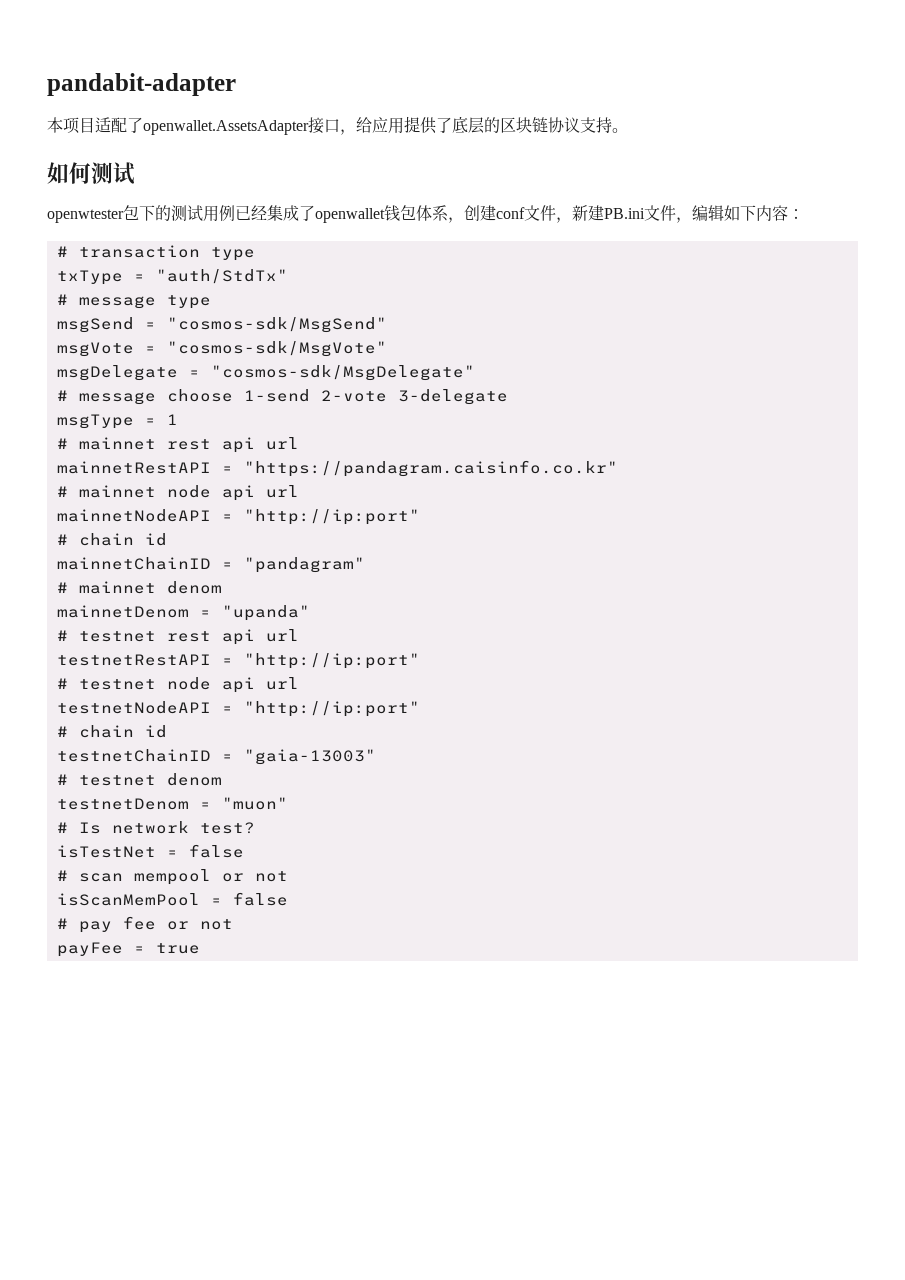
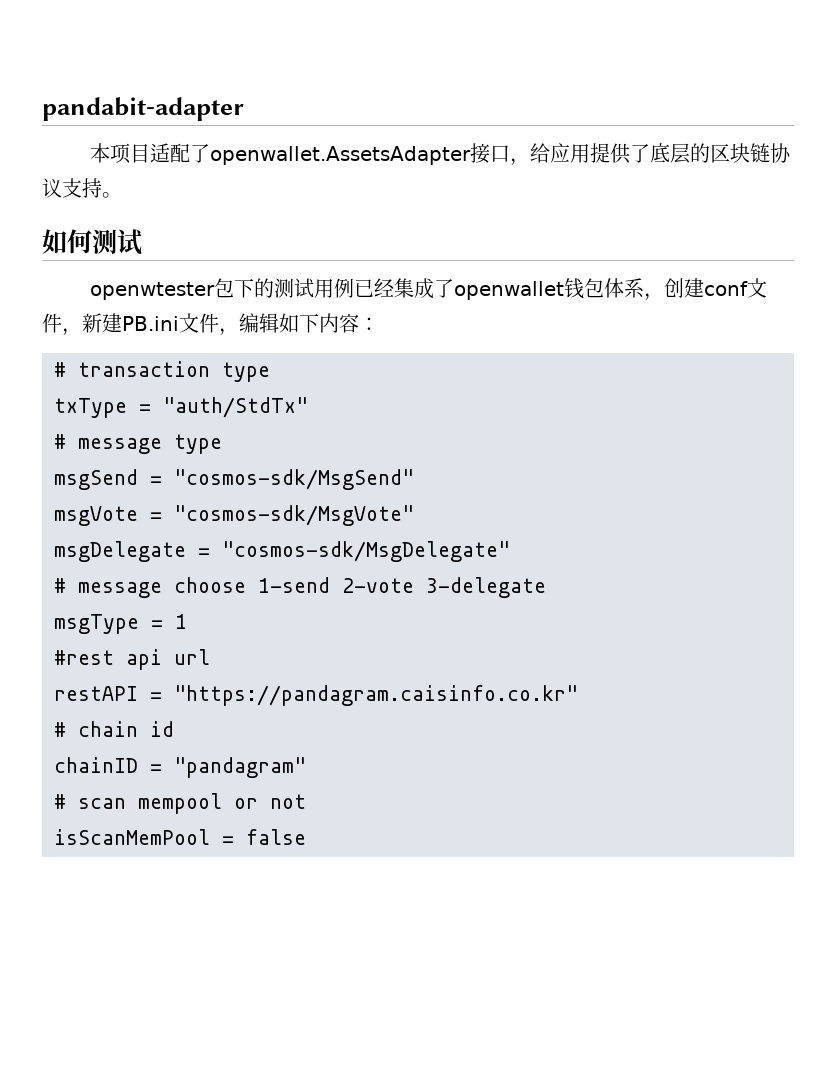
- # mainnet rest api url
- mainnetRestAPI = "https://pandagram.caisinfo.co.kr"
+ #rest api url
+ restAPI = "https://pandagram.caisinfo.co.kr"
- # mainnet node api url
- mainnetNodeAPI = "http://ip:port"
  # chain id
- mainnetChainID = "pandagram"
+ chainID = "pandagram"
- # mainnet denom
- mainnetDenom = "upanda"
- # testnet rest api url
- testnetRestAPI = "http://ip:port"
- # testnet node api url
- testnetNodeAPI = "http://ip:port"
- # chain id
- testnetChainID = "gaia-13003"
- # testnet denom
- testnetDenom = "muon"
- # Is network test?
- isTestNet = false
- # pay fee or not
- payFee = true

